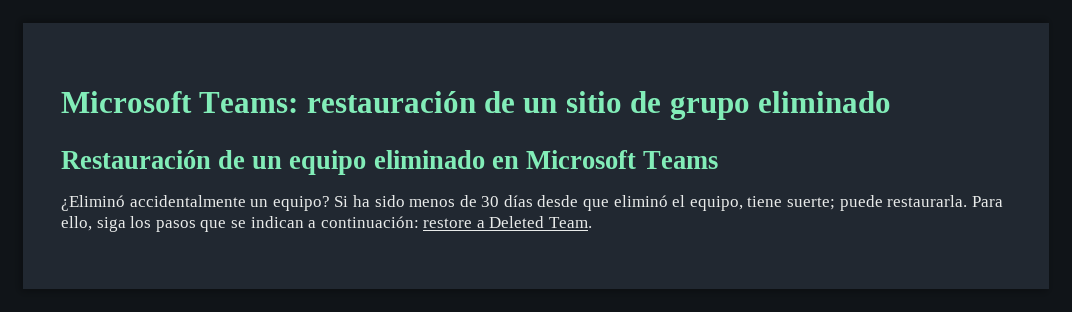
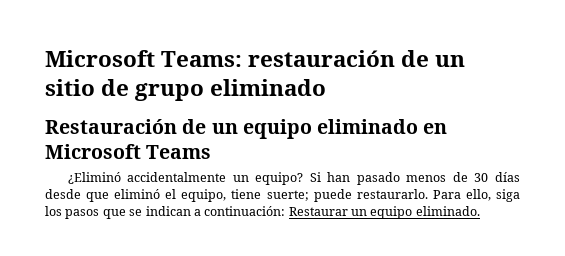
- Si ha sido menos de 30 días desde que eliminó el equipo, tiene suerte; puede restaurarla.
+ Si han pasado menos de 30 días desde que eliminó el equipo, tiene suerte; puede restaurarlo.
- Para ello, siga los pasos que se indican a continuación: restore a Deleted Team.
+ Para ello, siga los pasos que se indican a continuación: Restaurar un equipo eliminado.

